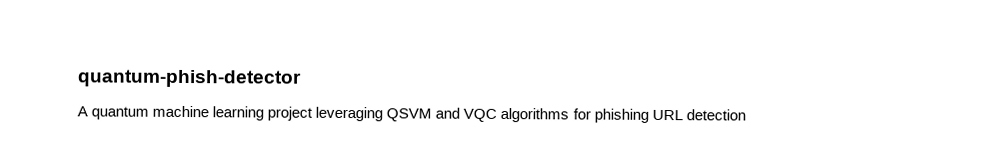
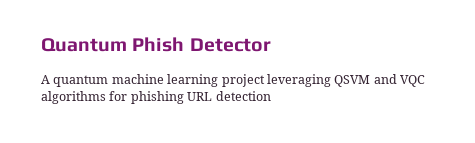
- quantum-phish-detector
+ Quantum Phish Detector

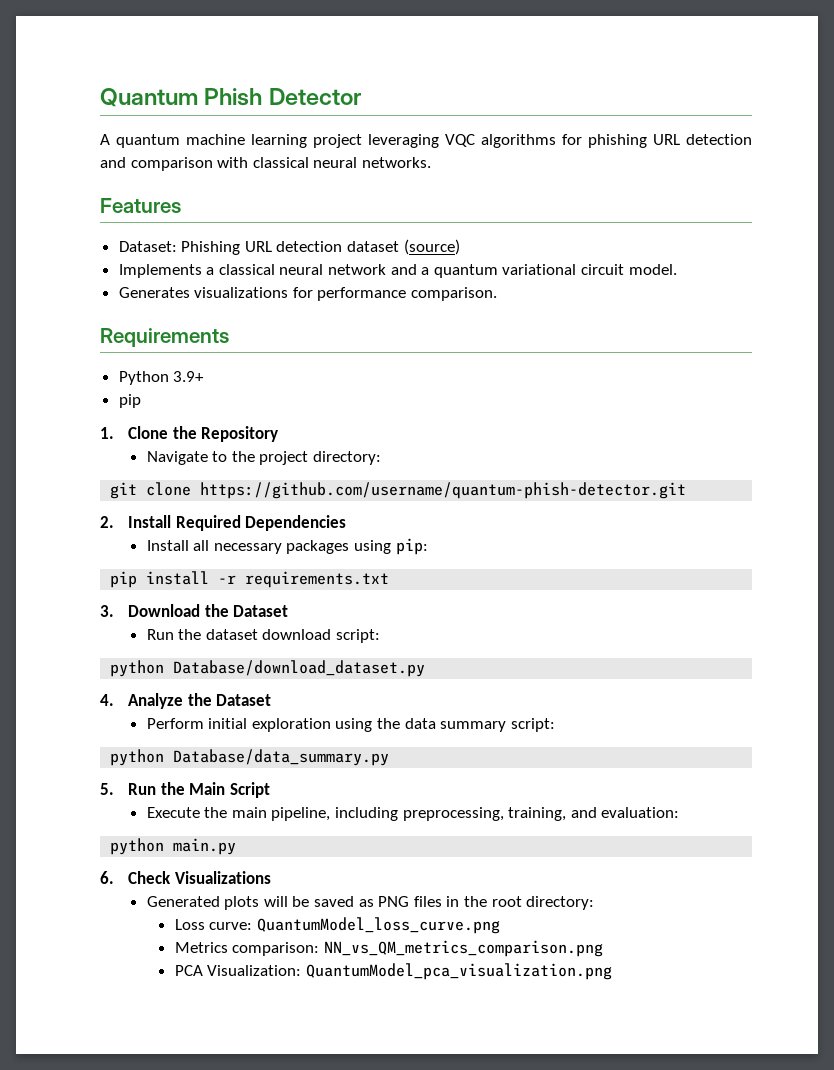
- A quantum machine learning project leveraging QSVM and VQC algorithms for phishing URL detection
+ A quantum machine learning project leveraging VQC algorithms for phishing URL detection and comparison with classical neural networks.
+ Features
+ Dataset: Phishing URL detection dataset (source)
+ Implements a classical neural network and a quantum variational circuit model.
+ Generates visualizations for performance comparison.
+ Requirements
+ Python 3.9+
+ pip
+ 1. Clone the Repository
+ Navigate to the project directory:
+ git clone https://github.com/username/quantum-phish-detector.git
+ 2. Install Required Dependencies
+ Install all necessary packages using pip:
+ pip install -r requirements.txt
+ 3. Download the Dataset
+ Run the dataset download script:
+ python Database/download_dataset.py
+ 4. Analyze the Dataset
+ Perform initial exploration using the data summary script:
+ python Database/data_summary.py
+ 5. Run the Main Script
+ Execute the main pipeline, including preprocessing, training, and evaluation:
+ python main.py
+ 6. Check Visualizations
+ Generated plots will be saved as PNG files in the root directory:
+ Loss curve: QuantumModel_loss_curve.png
+ Metrics comparison: NN_vs_QM_metrics_comparison.png
+ PCA Visualization: QuantumModel_pca_visualization.png

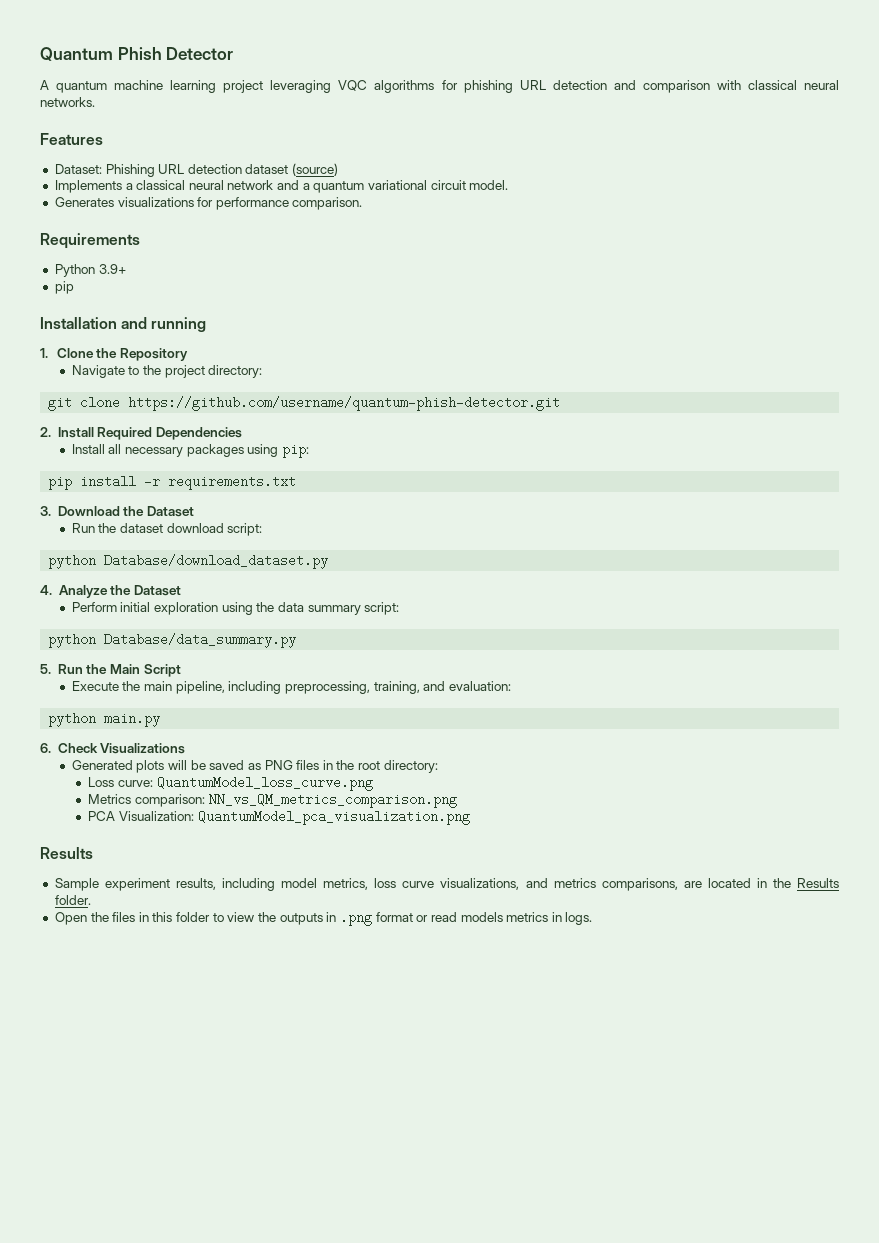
+ Installation and running
  PCA Visualization: QuantumModel_pca_visualization.png
+ Results
+ Sample experiment results, including model metrics, loss curve visualizations, and metrics comparisons, are located in the Results folder.
+ Open the files in this folder to view the outputs in .png format or read models metrics in logs.

